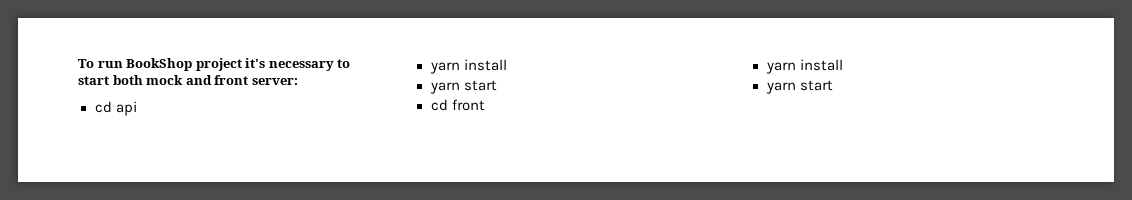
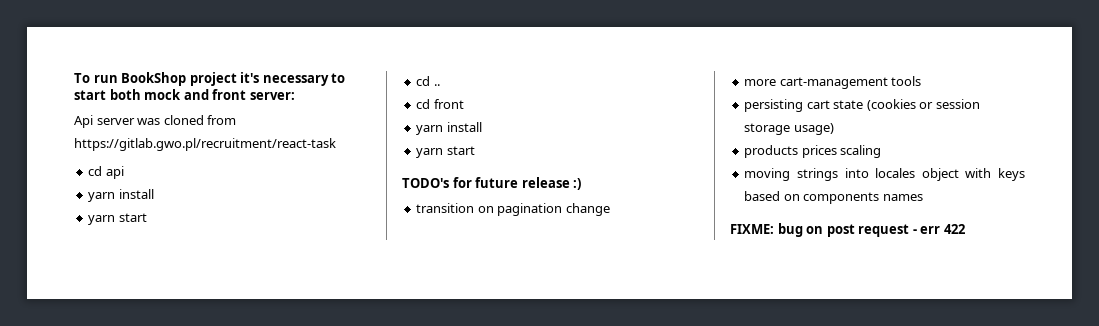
+ Api server was cloned from https://gitlab.gwo.pl/recruitment/react-task
+ cd ..
+ TODO's for future release :)
+ transition on pagination change
+ more cart-management tools
+ persisting cart state (cookies or session storage usage)
+ products prices scaling
+ moving strings into locales object with keys based on components names
+ FIXME: bug on post request - err 422

